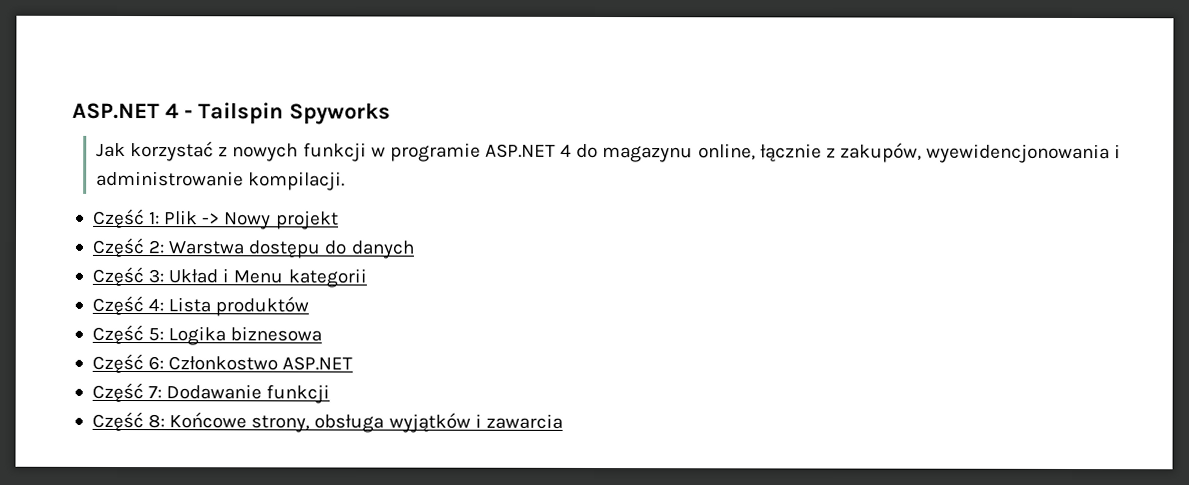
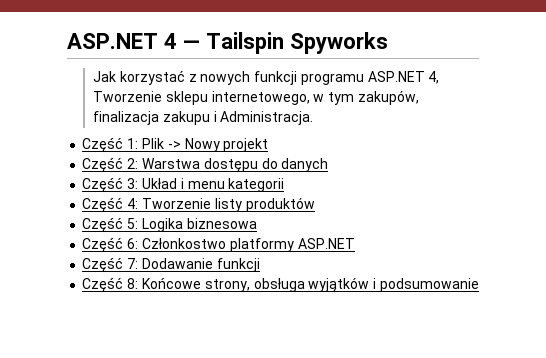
- ASP.NET 4 - Tailspin Spyworks
+ ASP.NET 4 — Tailspin Spyworks
- Jak korzystać z nowych funkcji w programie ASP.NET 4 do magazynu online, łącznie z zakupów, wyewidencjonowania i administrowanie kompilacji.
+ Jak korzystać z nowych funkcji programu ASP.NET 4, Tworzenie sklepu internetowego, w tym zakupów, finalizacja zakupu i Administracja.
- Część 3: Układ i Menu kategorii
+ Część 3: Układ i menu kategorii
- Część 4: Lista produktów
+ Część 4: Tworzenie listy produktów
- Część 6: Członkostwo ASP.NET
+ Część 6: Członkostwo platformy ASP.NET
- Część 8: Końcowe strony, obsługa wyjątków i zawarcia
+ Część 8: Końcowe strony, obsługa wyjątków i podsumowanie

